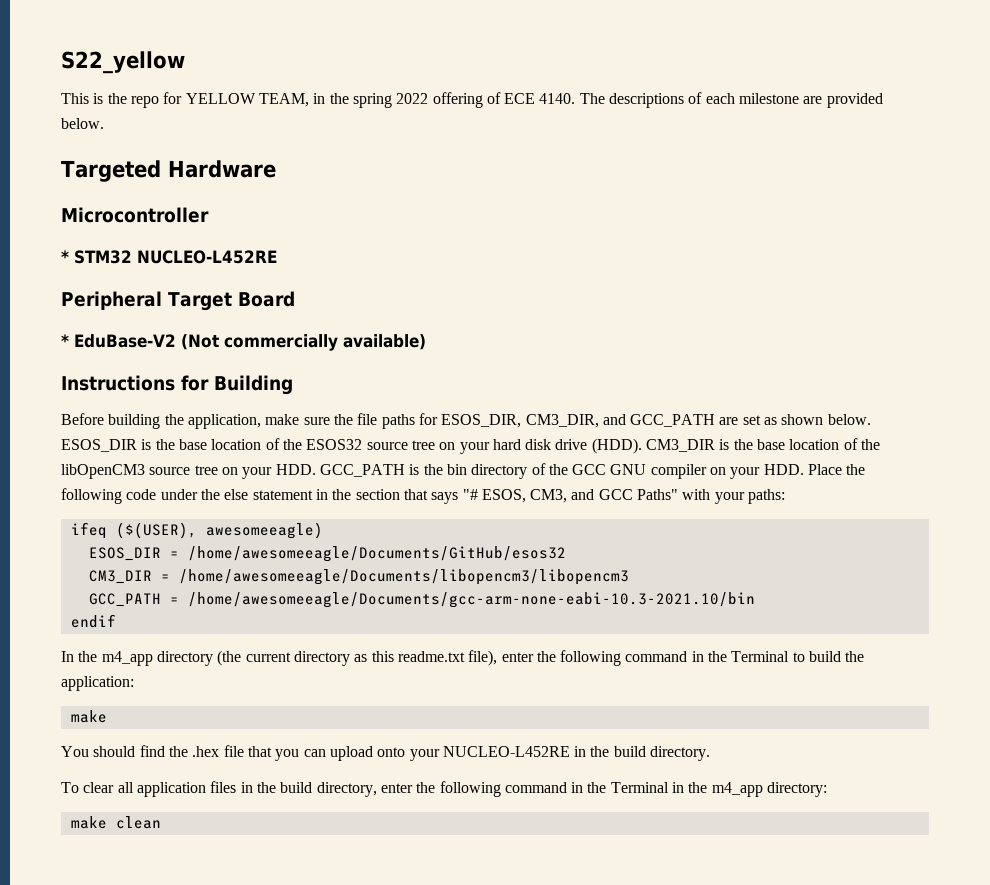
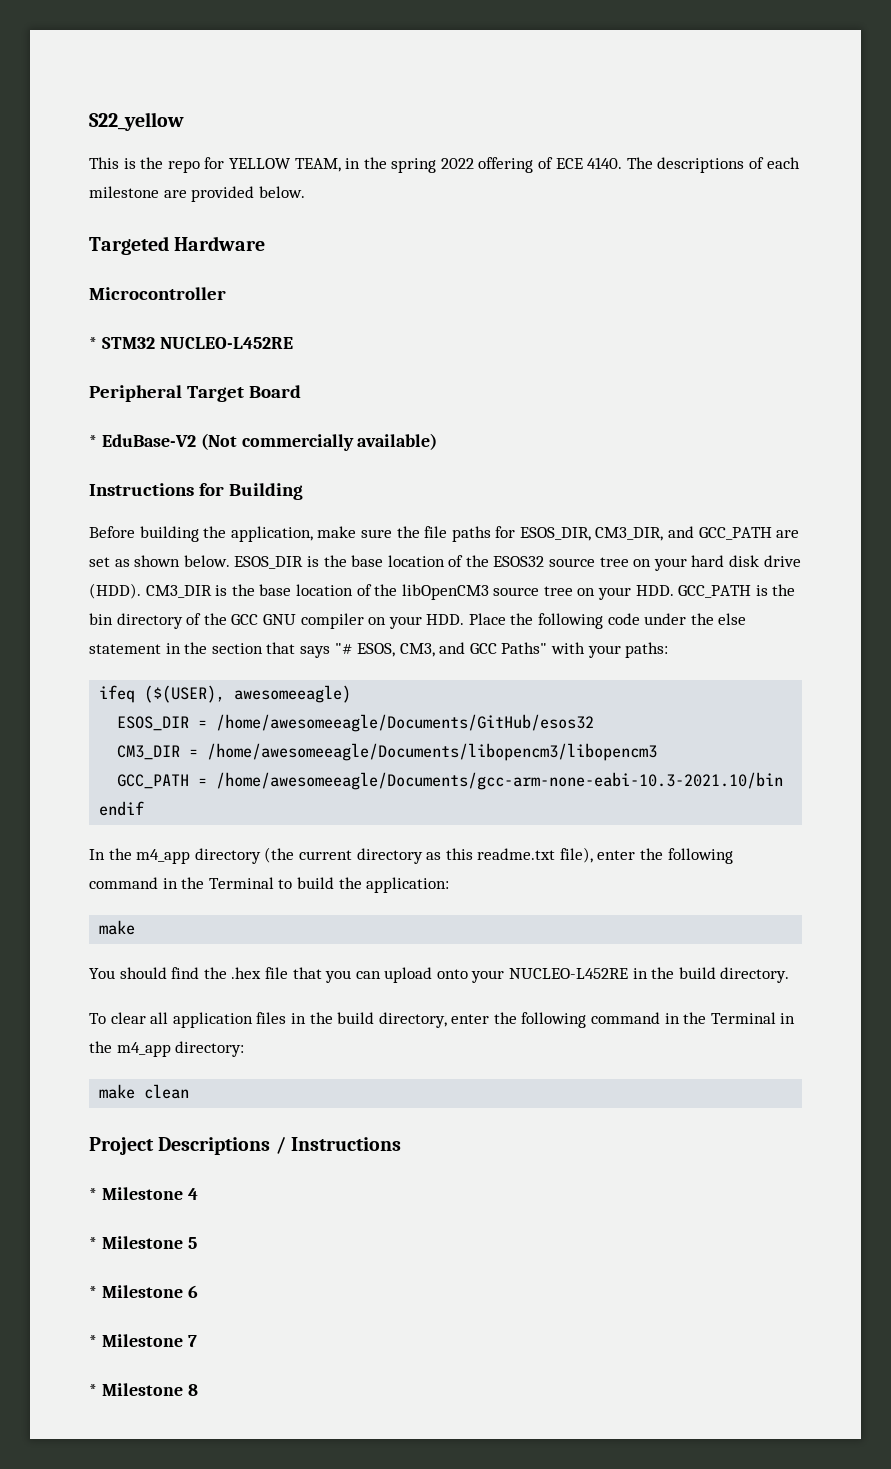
+ Project Descriptions / Instructions
+ * Milestone 4
+ * Milestone 5
+ * Milestone 6
+ * Milestone 7
+ * Milestone 8

